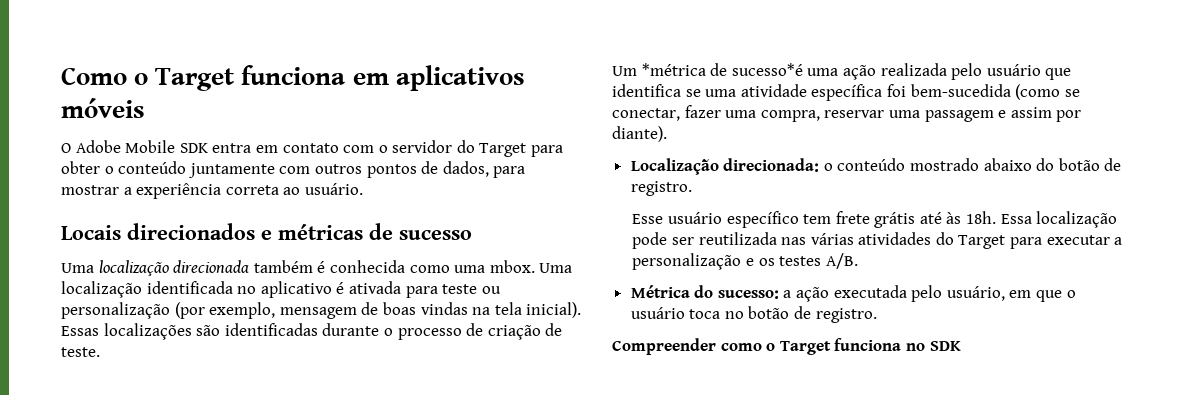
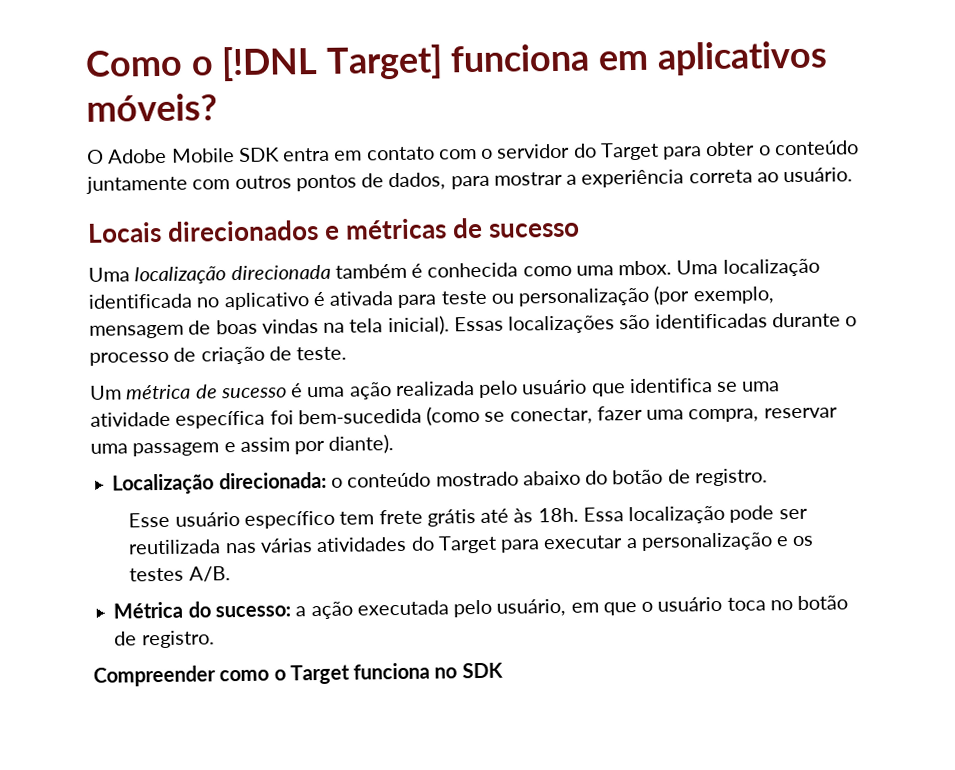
- Como o Target funciona em aplicativos móveis
+ Como o [!DNL Target] funciona em aplicativos móveis?
- Um *métrica de sucesso*é uma ação realizada pelo usuário que identifica se uma atividade específica foi bem-sucedida (como se conectar, fazer uma compra, reservar uma passagem e assim por diante).
+ Um métrica de sucesso é uma ação realizada pelo usuário que identifica se uma atividade específica foi bem-sucedida (como se conectar, fazer uma compra, reservar uma passagem e assim por diante).

